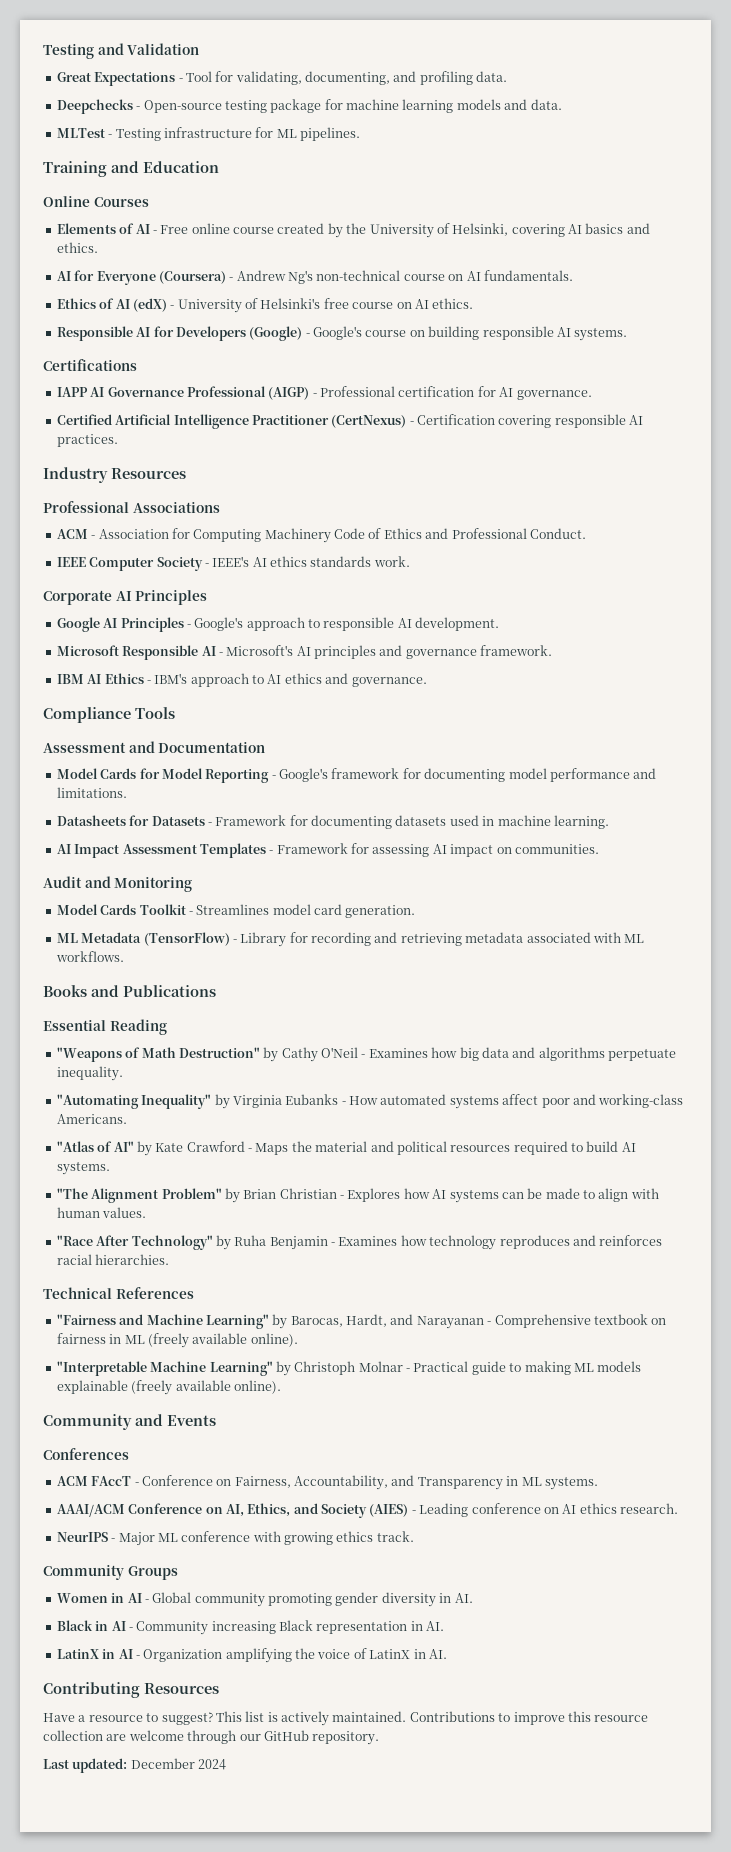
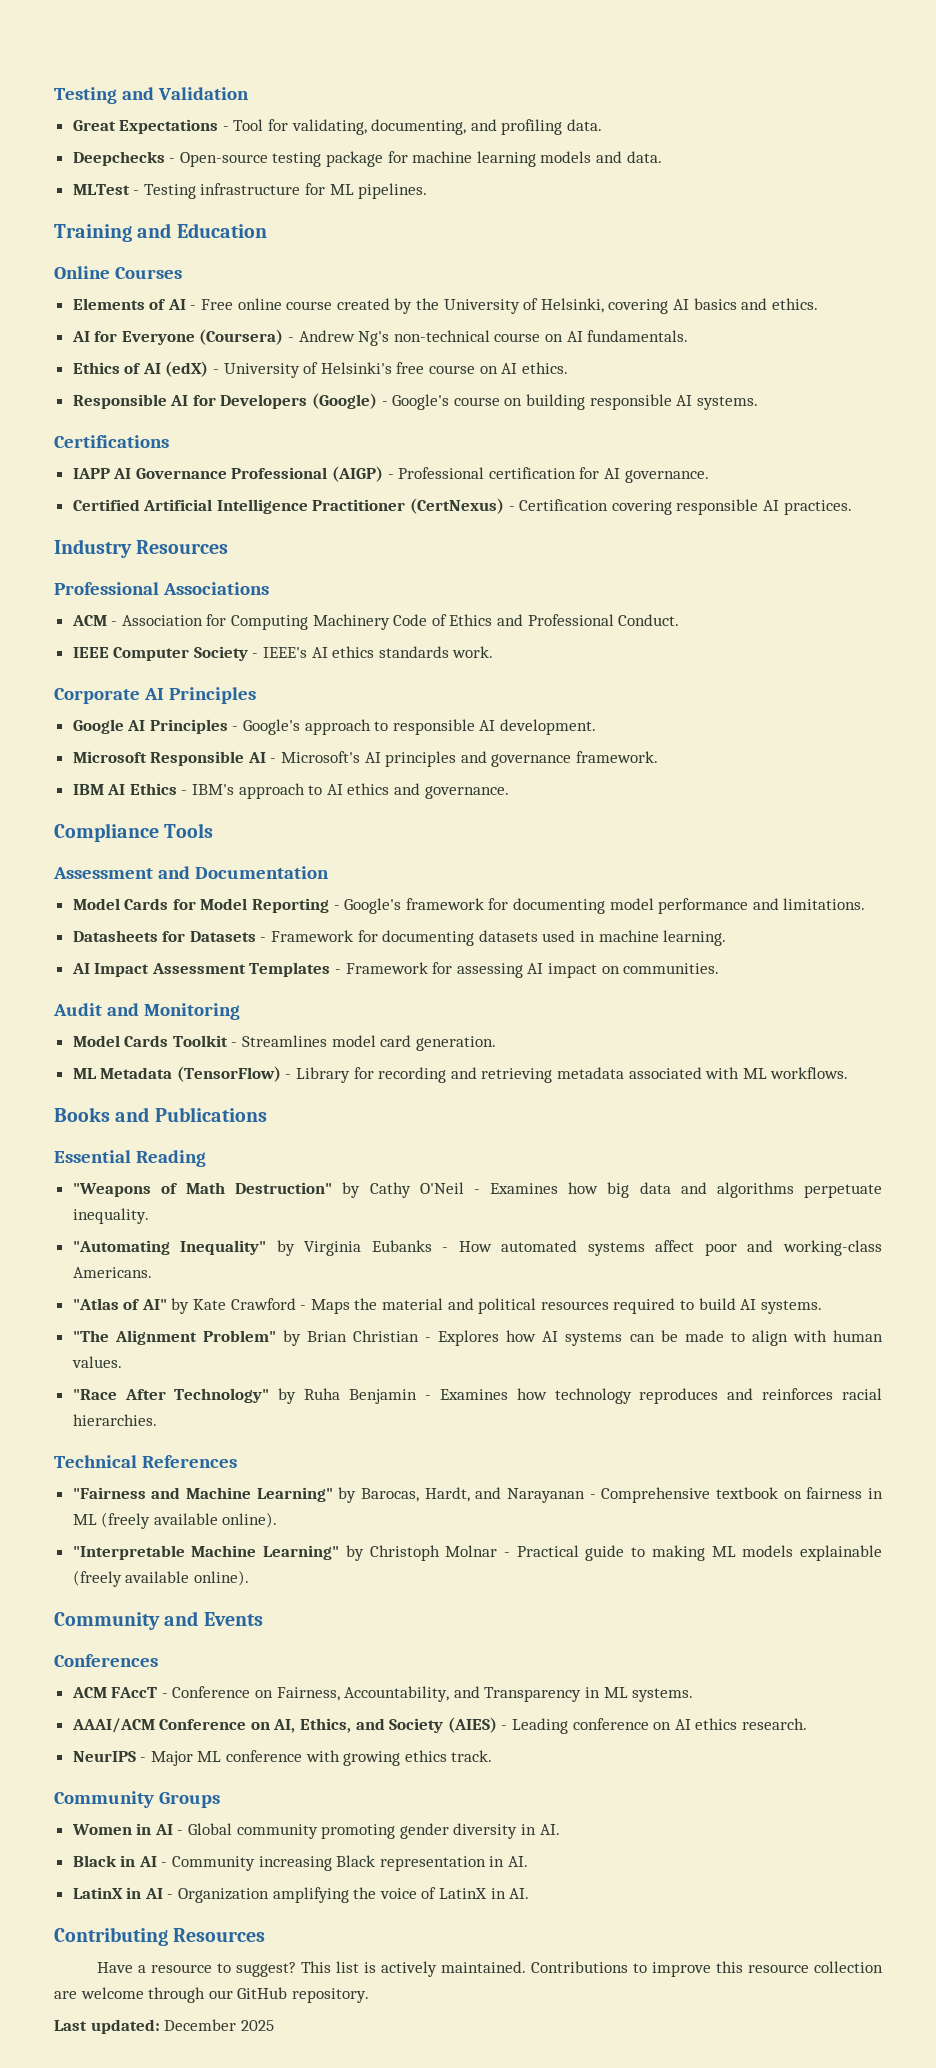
- Last updated: December 2024
+ Last updated: December 2025

